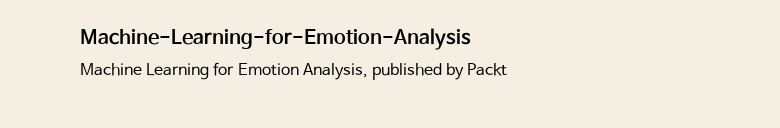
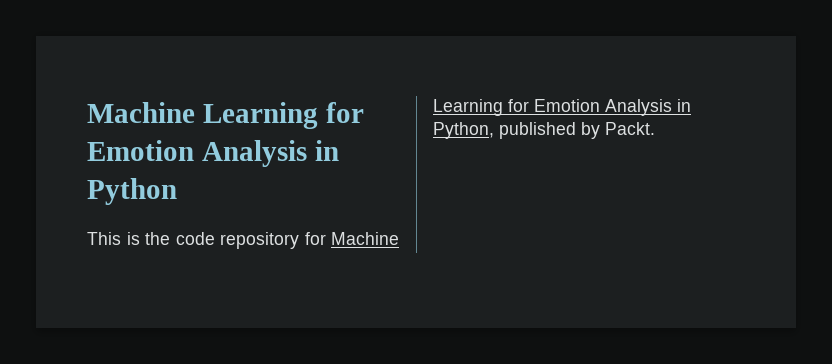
- Machine-Learning-for-Emotion-Analysis
- Machine Learning for Emotion Analysis, published by Packt
+ Machine Learning for Emotion Analysis in Python
+ This is the code repository for Machine Learning for Emotion Analysis in Python, published by Packt.

